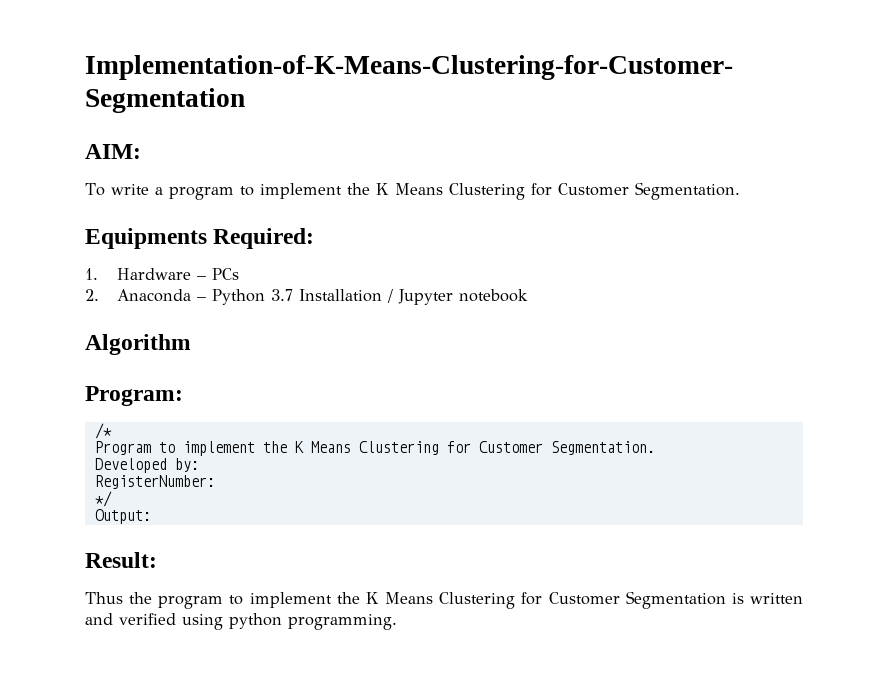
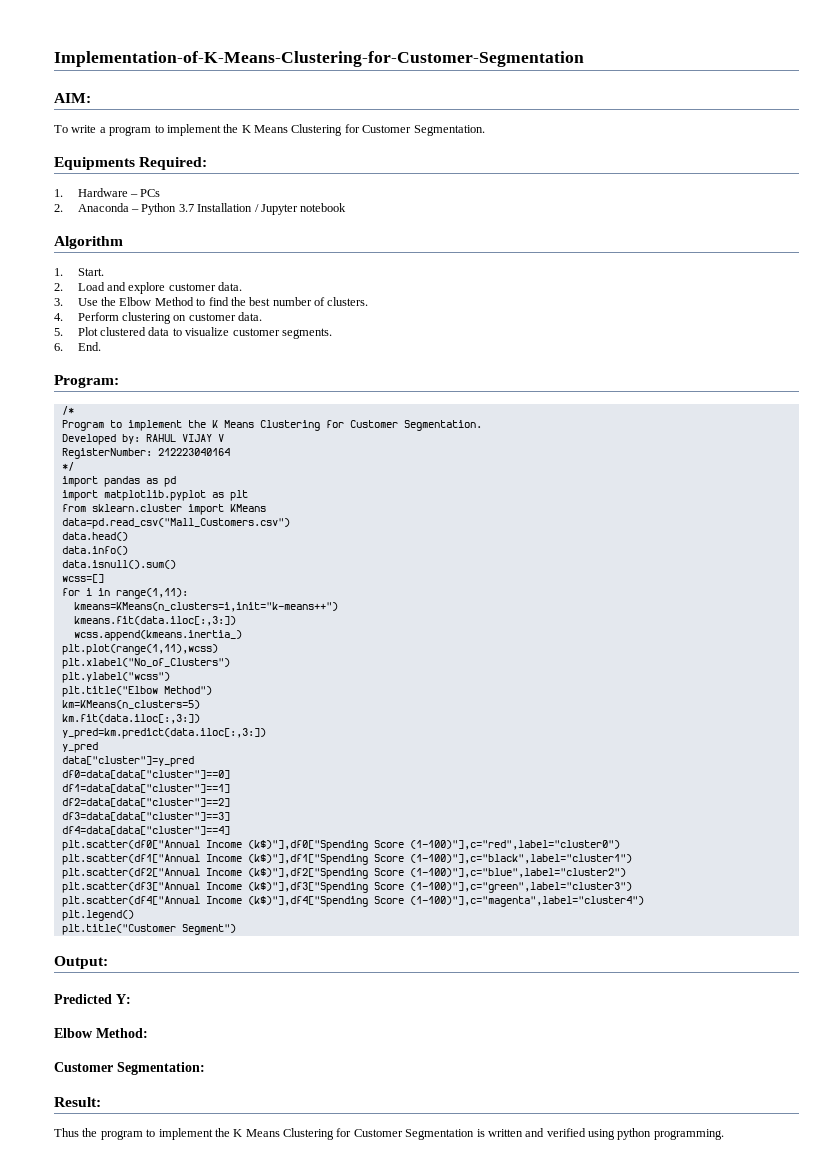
+ 1. Start.
+ 2. Load and explore customer data.
+ 3. Use the Elbow Method to find the best number of clusters.
+ 4. Perform clustering on customer data.
+ 5. Plot clustered data to visualize customer segments.
+ 6. End.
- Developed by:
+ Developed by: RAHUL VIJAY V
- RegisterNumber:
+ RegisterNumber: 212223040164
+ import pandas as pd
+ import matplotlib.pyplot as plt
+ from sklearn.cluster import KMeans
+ data=pd.read_csv("Mall_Customers.csv")
+ data.head()
+ data.info()
+ data.isnull().sum()
+ wcss=[]
+ for i in range(1,11):
+ kmeans=KMeans(n_clusters=i,init="k-means++")
+ kmeans.fit(data.iloc[:,3:])
+ wcss.append(kmeans.inertia_)
+ plt.plot(range(1,11),wcss)
+ plt.xlabel("No_of_Clusters")
+ plt.ylabel("wcss")
+ plt.title("Elbow Method")
+ km=KMeans(n_clusters=5)
+ km.fit(data.iloc[:,3:])
+ y_pred=km.predict(data.iloc[:,3:])
+ y_pred
+ data["cluster"]=y_pred
+ df0=data[data["cluster"]==0]
+ df1=data[data["cluster"]==1]
+ df2=data[data["cluster"]==2]
+ df3=data[data["cluster"]==3]
+ df4=data[data["cluster"]==4]
+ plt.scatter(df0["Annual Income (k$)"],df0["Spending Score (1-100)"],c="red",label="cluster0")
+ plt.scatter(df1["Annual Income (k$)"],df1["Spending Score (1-100)"],c="black",label="cluster1")
+ plt.scatter(df2["Annual Income (k$)"],df2["Spending Score (1-100)"],c="blue",label="cluster2")
+ plt.scatter(df3["Annual Income (k$)"],df3["Spending Score (1-100)"],c="green",label="cluster3")
+ plt.scatter(df4["Annual Income (k$)"],df4["Spending Score (1-100)"],c="magenta",label="cluster4")
+ plt.legend()
+ plt.title("Customer Segment")
  Output:
+ Predicted Y:
+ Elbow Method:
+ Customer Segmentation:

